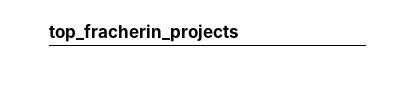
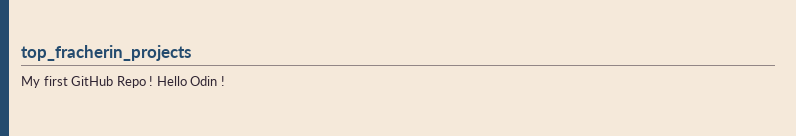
+ My first GitHub Repo ! Hello Odin !

